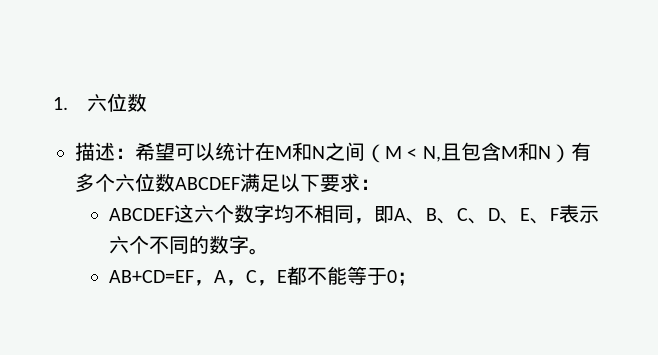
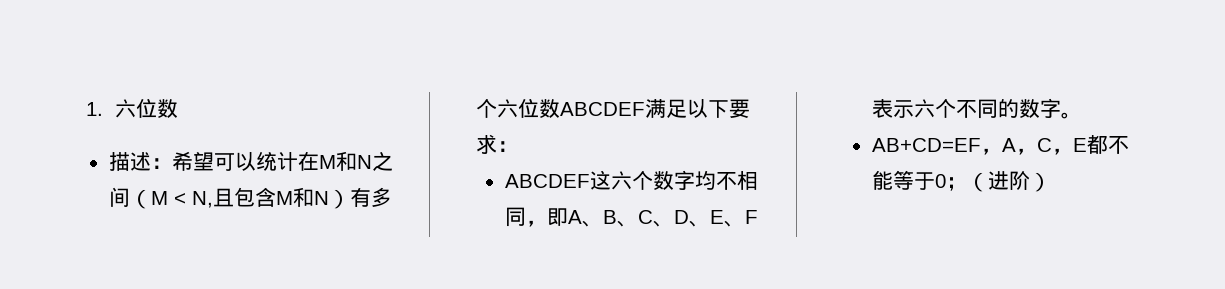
- AB+CD=EF，A，C，E都不能等于0；
+ AB+CD=EF，A，C，E都不能等于0；（进阶）

